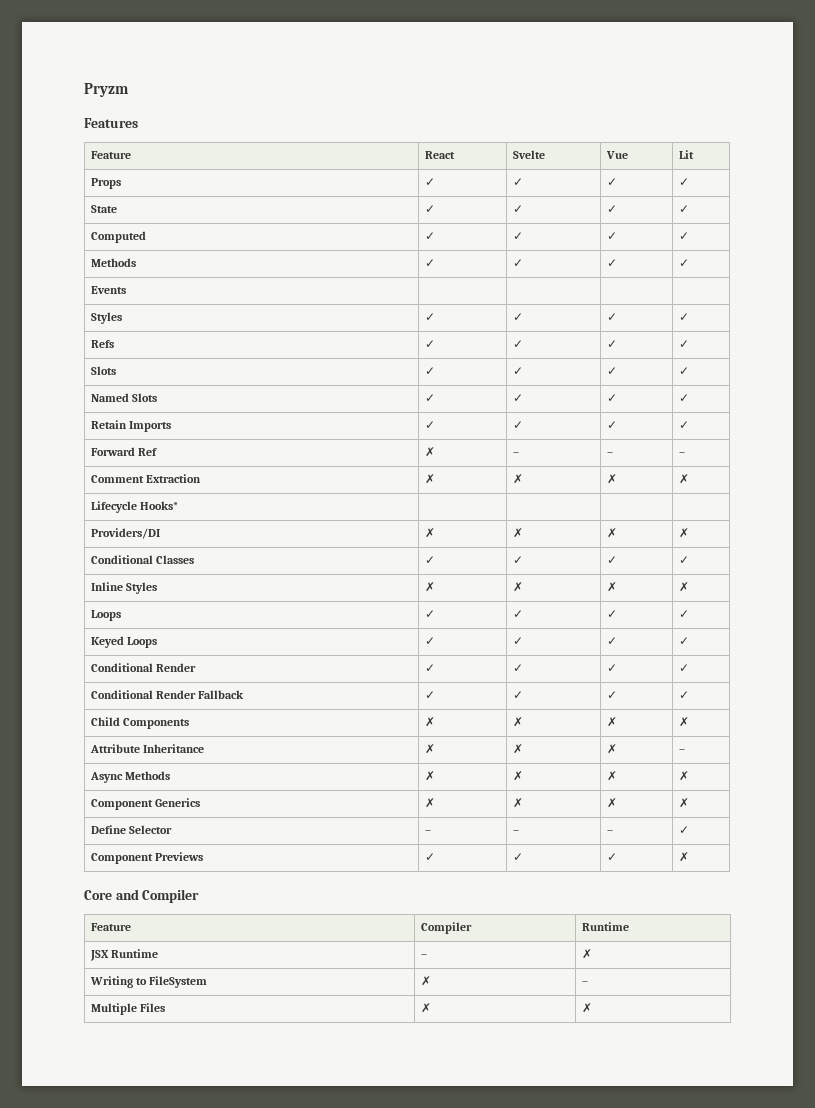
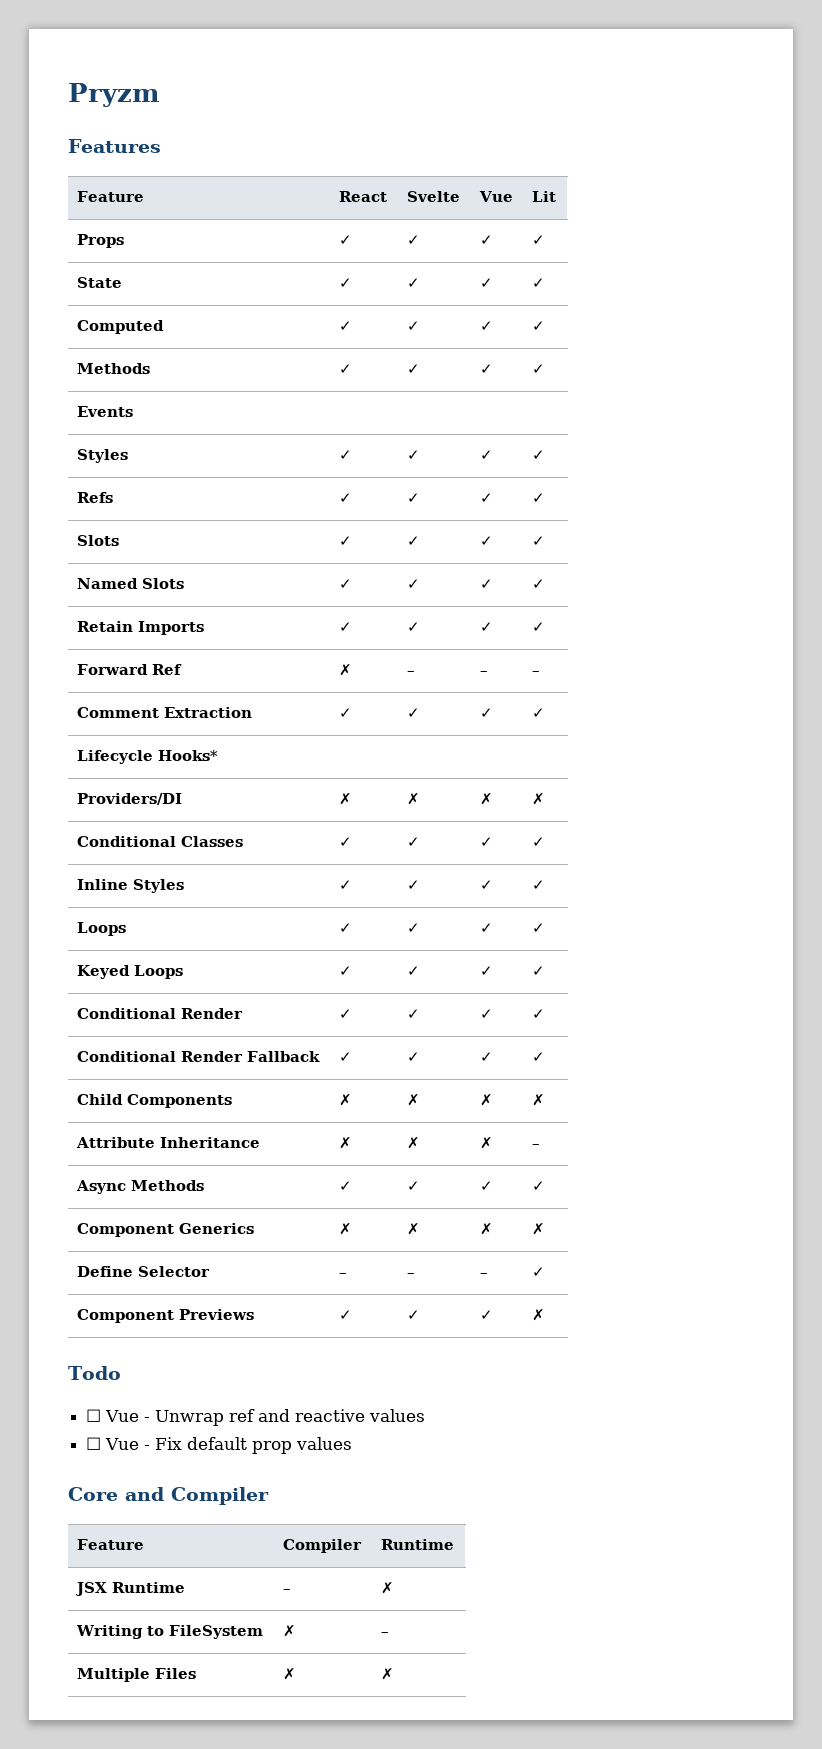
- Comment Extraction | ✗ | ✗ | ✗ | ✗
+ Comment Extraction | ✓ | ✓ | ✓ | ✓
- Inline Styles | ✗ | ✗ | ✗ | ✗
+ Inline Styles | ✓ | ✓ | ✓ | ✓
- Async Methods | ✗ | ✗ | ✗ | ✗
+ Async Methods | ✓ | ✓ | ✓ | ✓
+ Todo
+ ☐ Vue - Unwrap ref and reactive values
+ ☐ Vue - Fix default prop values

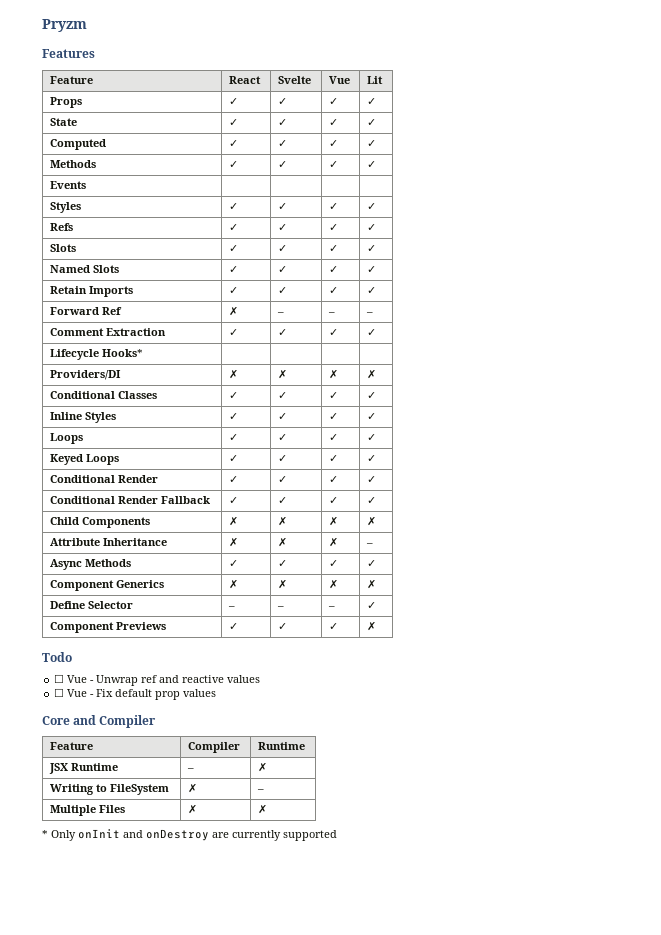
+ * Only onInit and onDestroy are currently supported

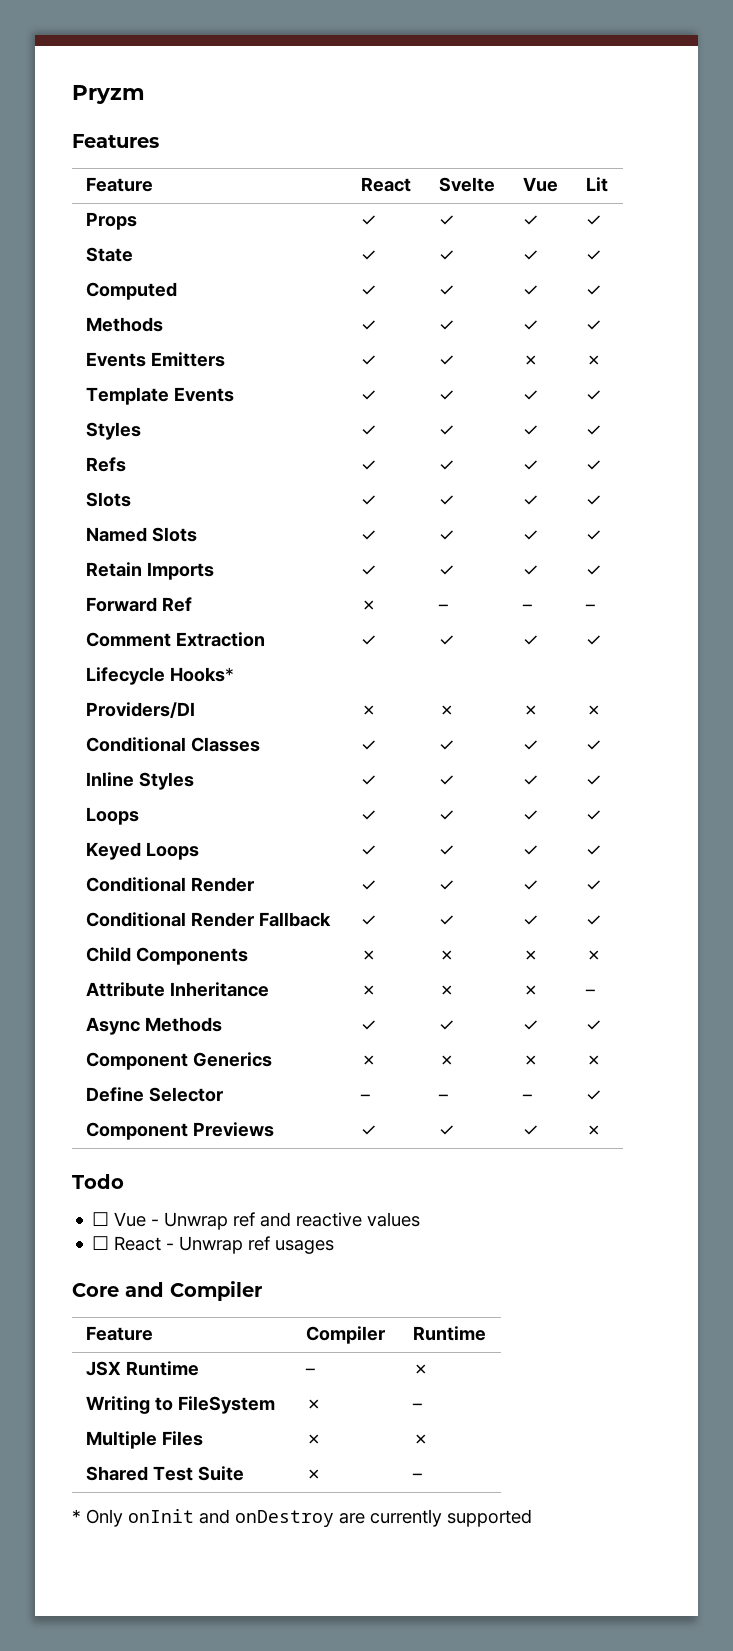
- Events | | | |
+ Events Emitters | ✓ | ✓ | ✗ | ✗
+ Template Events | ✓ | ✓ | ✓ | ✓
- ☐ Vue - Fix default prop values
+ ☐ React - Unwrap ref usages
+ Shared Test Suite | ✗ | –

